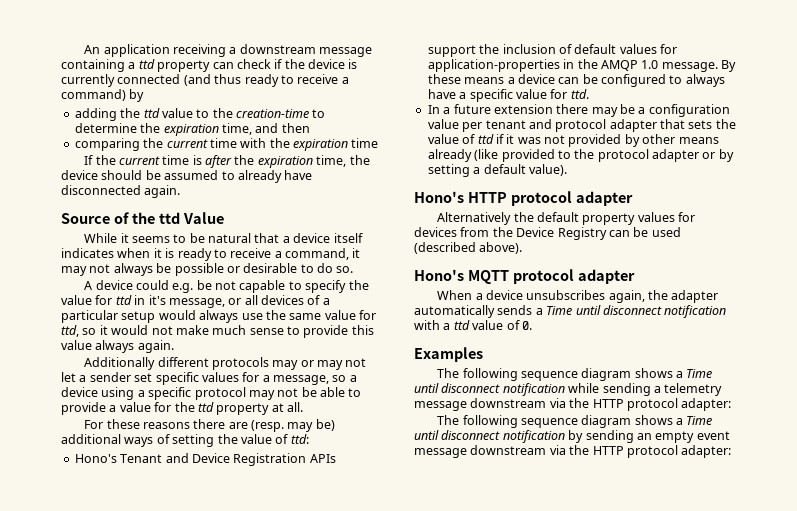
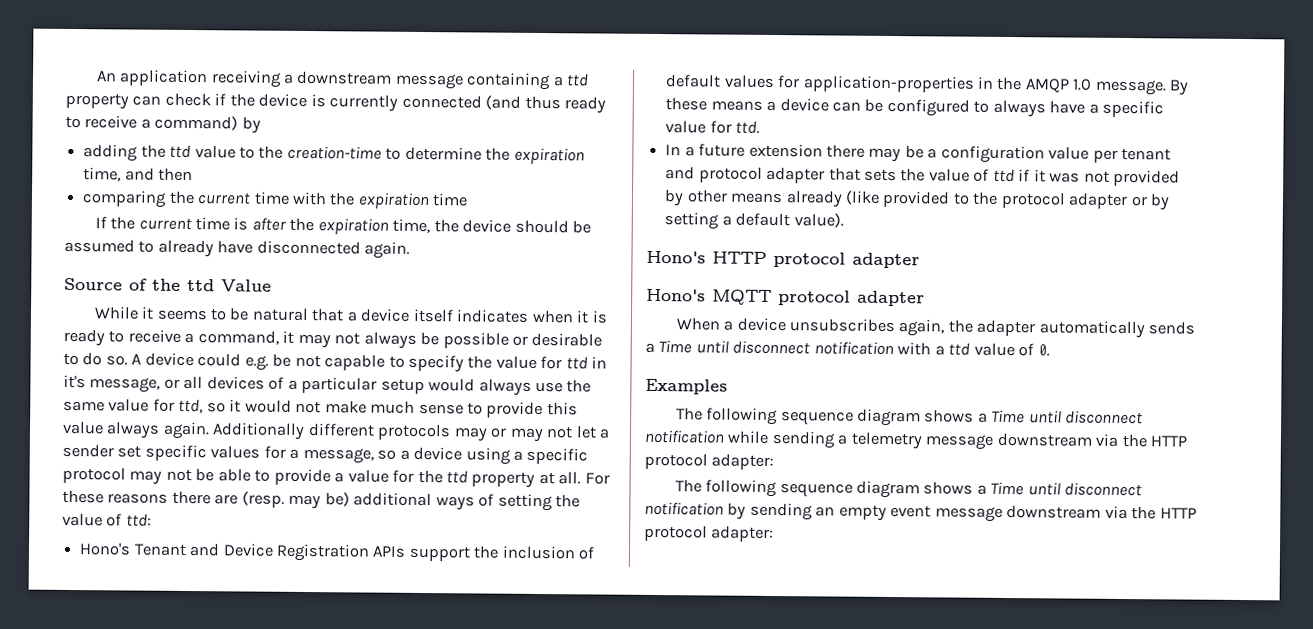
- While it seems to be natural that a device itself indicates when it is ready to receive a command, it may not always be possible or desirable to do so.
- A device could e.g. be not capable to specify the value for ttd in it's message, or all devices of a particular setup would always use the same value for ttd, so it would not make much sense to provide this value always again.
- Additionally different protocols may or may not let a sender set specific values for a message, so a device using a specific protocol may not be able to provide a value for the ttd property at all.
- For these reasons there are (resp. may be) additional ways of setting the value of ttd:
+ While it seems to be natural that a device itself indicates when it is ready to receive a command, it may not always be possible or desirable to do so. A device could e.g. be not capable to specify the value for ttd in it's message, or all devices of a particular setup would always use the same value for ttd, so it would not make much sense to provide this value always again. Additionally different protocols may or may not let a sender set specific values for a message, so a device using a specific protocol may not be able to provide a value for the ttd property at all. For these reasons there are (resp. may be) additional ways of setting the value of ttd:
- Alternatively the default property values for devices from the Device Registry can be used (described above).

